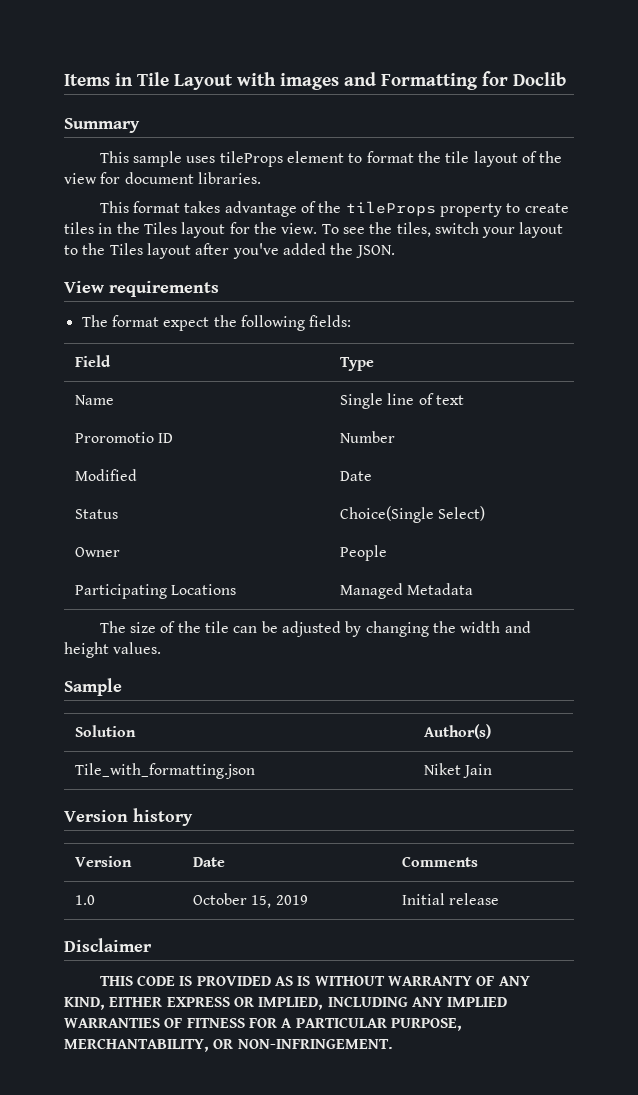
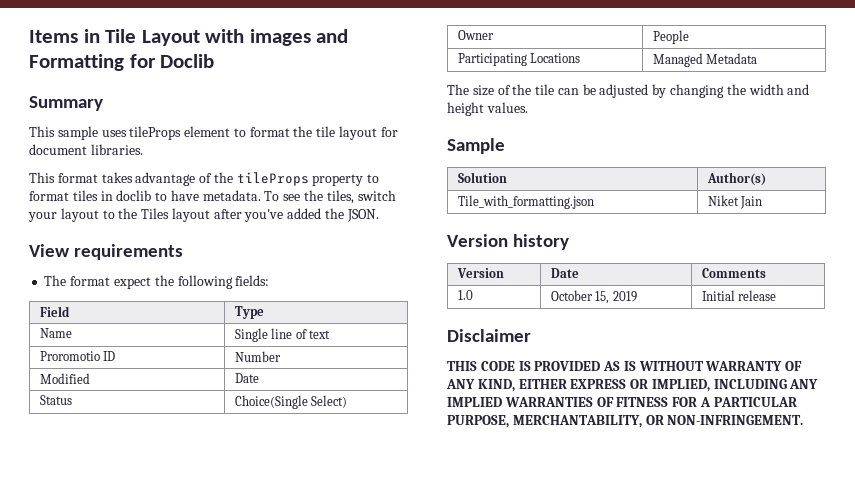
- This sample uses tileProps element to format the tile layout of the view for document libraries.
+ This sample uses tileProps element to format the tile layout for document libraries.
- This format takes advantage of the tileProps property to create tiles in the Tiles layout for the view.
+ This format takes advantage of the tileProps property to format tiles in doclib to have metadata.

